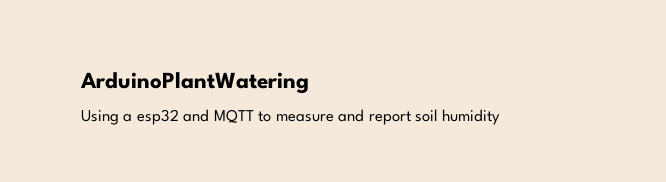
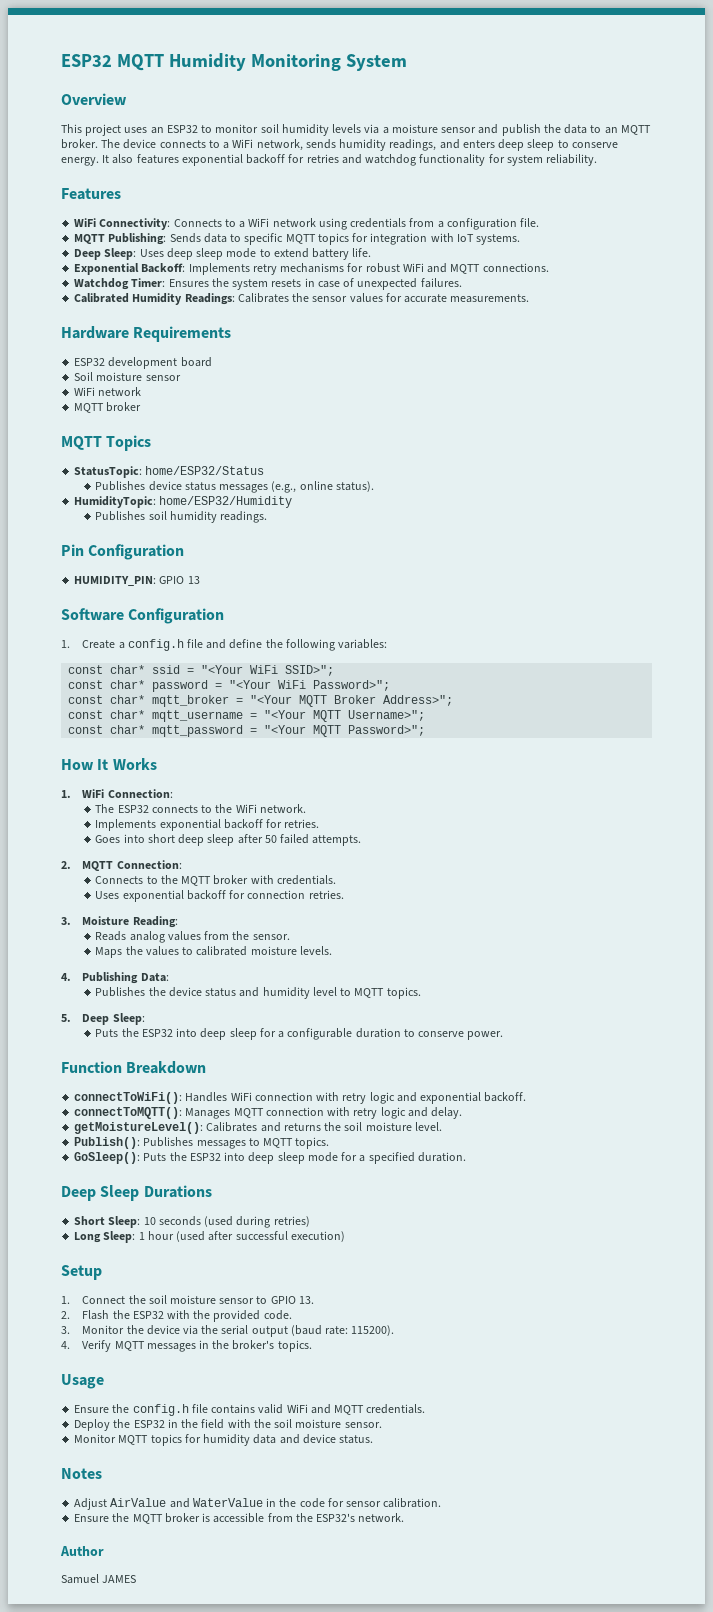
- ArduinoPlantWatering
- Using a esp32 and MQTT to measure and report soil humidity
+ ESP32 MQTT Humidity Monitoring System
+ Overview
+ This project uses an ESP32 to monitor soil humidity levels via a moisture sensor and publish the data to an MQTT broker. The device connects to a WiFi network, sends humidity readings, and enters deep sleep to conserve energy. It also features exponential backoff for retries and watchdog functionality for system reliability.
+ Features
+ WiFi Connectivity: Connects to a WiFi network using credentials from a configuration file.
+ MQTT Publishing: Sends data to specific MQTT topics for integration with IoT systems.
+ Deep Sleep: Uses deep sleep mode to extend battery life.
+ Exponential Backoff: Implements retry mechanisms for robust WiFi and MQTT connections.
+ Watchdog Timer: Ensures the system resets in case of unexpected failures.
+ Calibrated Humidity Readings: Calibrates the sensor values for accurate measurements.
+ Hardware Requirements
+ ESP32 development board
+ Soil moisture sensor
+ WiFi network
+ MQTT broker
+ MQTT Topics
+ StatusTopic: home/ESP32/Status
+ Publishes device status messages (e.g., online status).
+ HumidityTopic: home/ESP32/Humidity
+ Publishes soil humidity readings.
+ Pin Configuration
+ HUMIDITY_PIN: GPIO 13
+ Software Configuration
+ 1. Create a config.h file and define the following variables:
+ const char* ssid = "<Your WiFi SSID>";
+ const char* password = "<Your WiFi Password>";
+ const char* mqtt_broker = "<Your MQTT Broker Address>";
+ const char* mqtt_username = "<Your MQTT Username>";
+ const char* mqtt_password = "<Your MQTT Password>";
+ How It Works
+ 1. WiFi Connection:
+ The ESP32 connects to the WiFi network.
+ Implements exponential backoff for retries.
+ Goes into short deep sleep after 50 failed attempts.
+ 2. MQTT Connection:
+ Connects to the MQTT broker with credentials.
+ Uses exponential backoff for connection retries.
+ 3. Moisture Reading:
+ Reads analog values from the sensor.
+ Maps the values to calibrated moisture levels.
+ 4. Publishing Data:
+ Publishes the device status and humidity level to MQTT topics.
+ 5. Deep Sleep:
+ Puts the ESP32 into deep sleep for a configurable duration to conserve power.
+ Function Breakdown
+ connectToWiFi(): Handles WiFi connection with retry logic and exponential backoff.
+ connectToMQTT(): Manages MQTT connection with retry logic and delay.
+ getMoistureLevel(): Calibrates and returns the soil moisture level.
+ Publish(): Publishes messages to MQTT topics.
+ GoSleep(): Puts the ESP32 into deep sleep mode for a specified duration.
+ Deep Sleep Durations
+ Short Sleep: 10 seconds (used during retries)
+ Long Sleep: 1 hour (used after successful execution)
+ Setup
+ 1. Connect the soil moisture sensor to GPIO 13.
+ 2. Flash the ESP32 with the provided code.
+ 3. Monitor the device via the serial output (baud rate: 115200).
+ 4. Verify MQTT messages in the broker's topics.
+ Usage
+ Ensure the config.h file contains valid WiFi and MQTT credentials.
+ Deploy the ESP32 in the field with the soil moisture sensor.
+ Monitor MQTT topics for humidity data and device status.
+ Notes
+ Adjust AirValue and WaterValue in the code for sensor calibration.
+ Ensure the MQTT broker is accessible from the ESP32's network.
+ Author
+ Samuel JAMES

